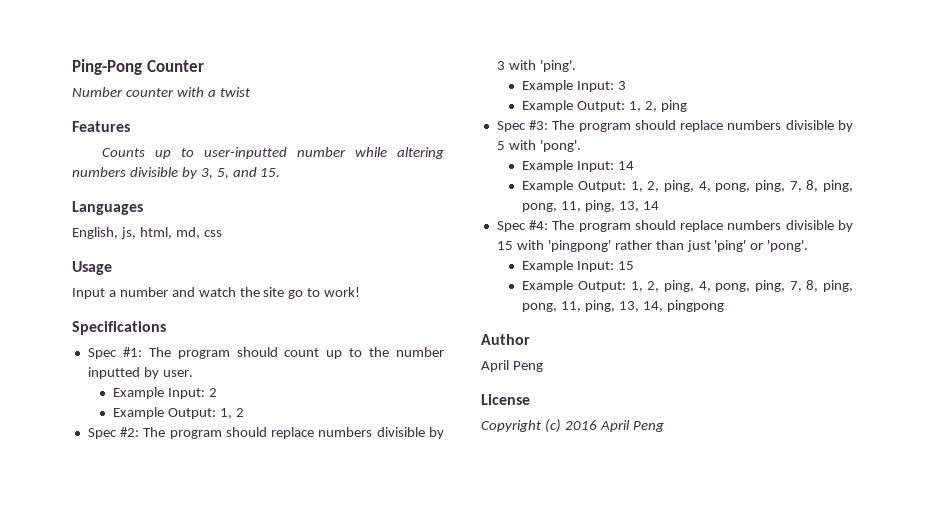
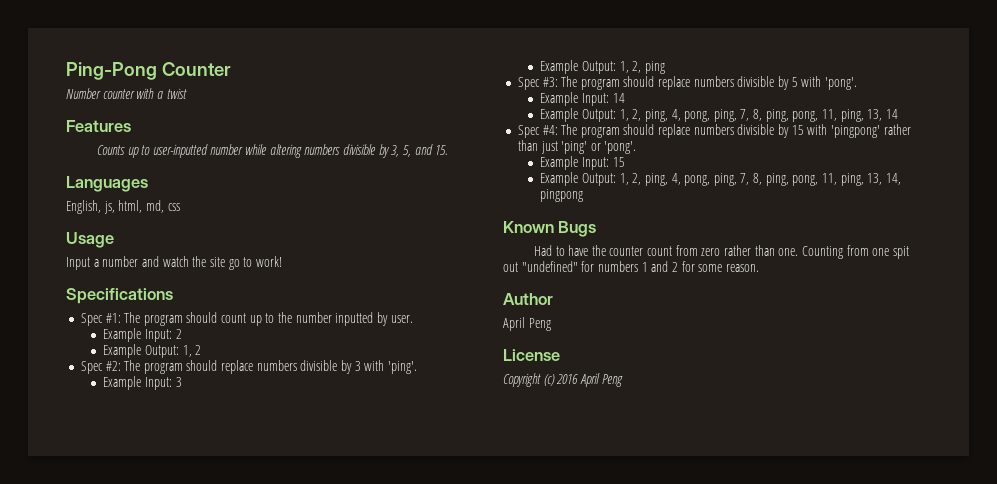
+ Known Bugs
+ Had to have the counter count from zero rather than one. Counting from one spit out "undefined" for numbers 1 and 2 for some reason.

